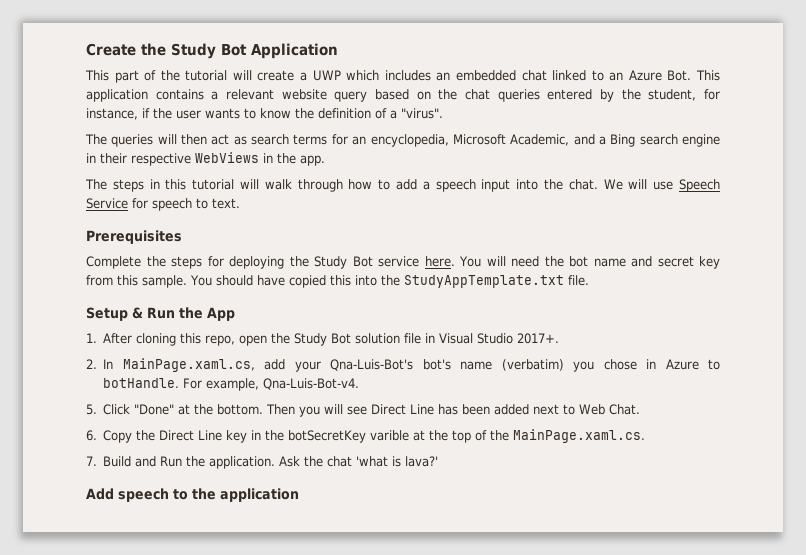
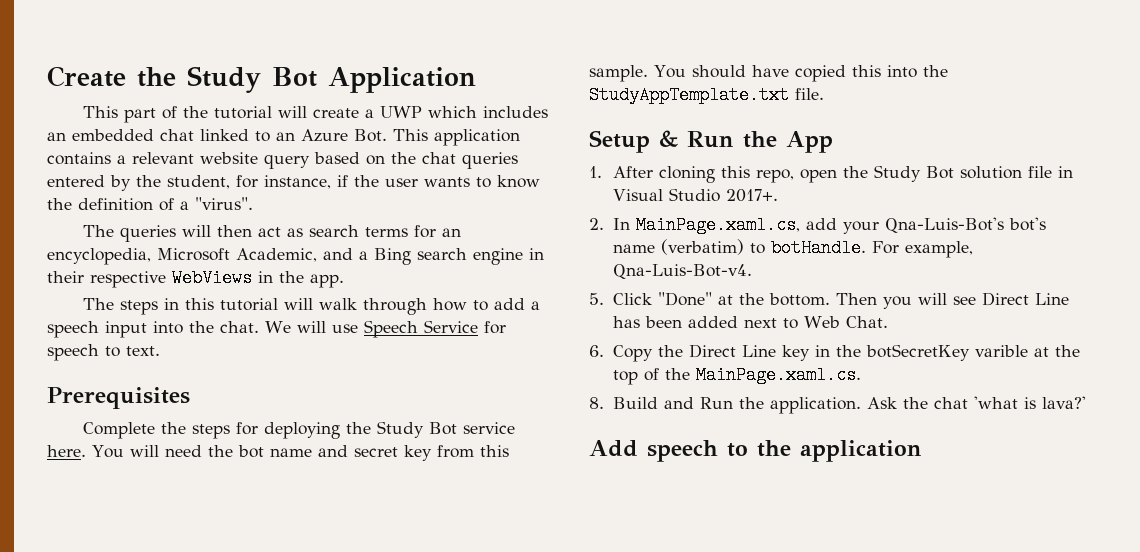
- 2. In MainPage.xaml.cs, add your Qna-Luis-Bot's bot's name (verbatim) you chose in Azure to botHandle.
+ 2. In MainPage.xaml.cs, add your Qna-Luis-Bot's bot's name (verbatim) to botHandle.
- 7. Build and Run the application.
+ 8. Build and Run the application.

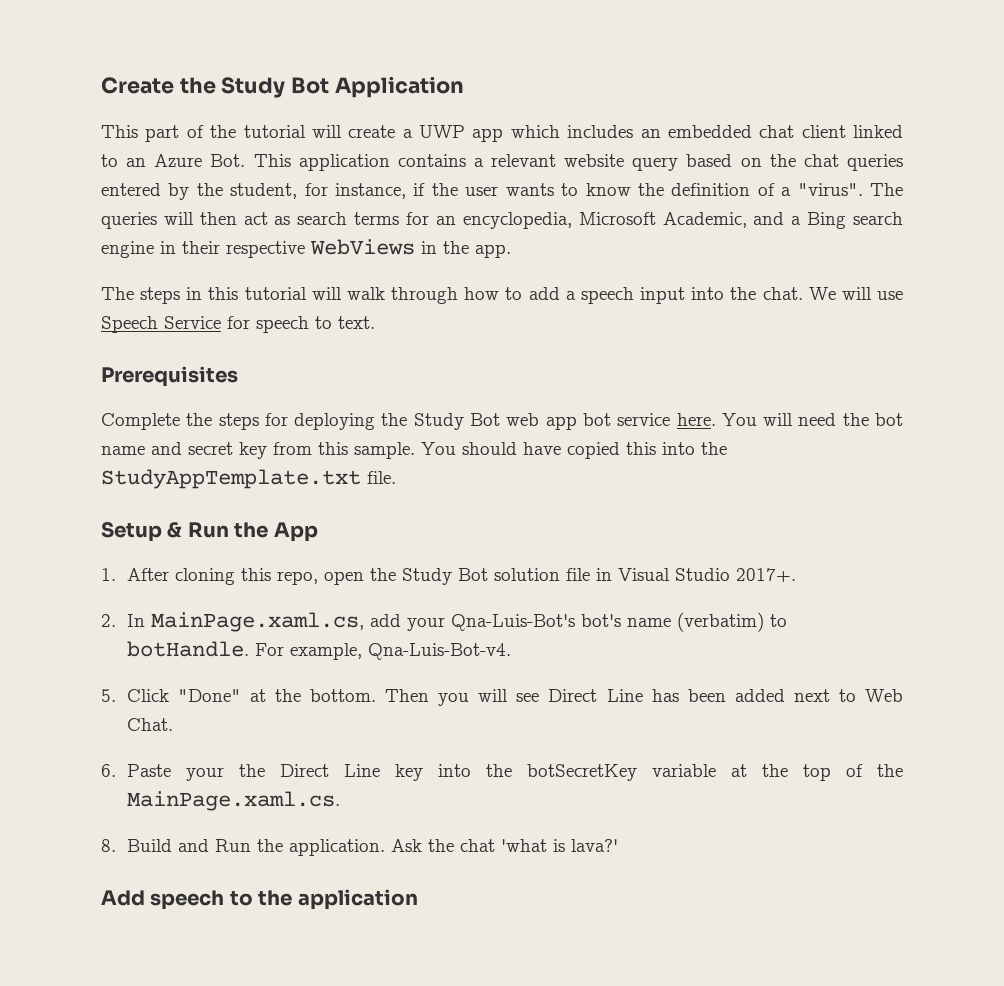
- This part of the tutorial will create a UWP which includes an embedded chat linked to an Azure Bot. This application contains a relevant website query based on the chat queries entered by the student, for instance, if the user wants to know the definition of a "virus".
- The queries will then act as search terms for an encyclopedia, Microsoft Academic, and a Bing search engine in their respective WebViews in the app.
+ This part of the tutorial will create a UWP app which includes an embedded chat client linked to an Azure Bot. This application contains a relevant website query based on the chat queries entered by the student, for instance, if the user wants to know the definition of a "virus". The queries will then act as search terms for an encyclopedia, Microsoft Academic, and a Bing search engine in their respective WebViews in the app.
- Complete the steps for deploying the Study Bot service here.
+ Complete the steps for deploying the Study Bot web app bot service here.
- 6. Copy the Direct Line key in the botSecretKey varible at the top of the MainPage.xaml.cs.
+ 6. Paste your the Direct Line key into the botSecretKey variable at the top of the MainPage.xaml.cs.

